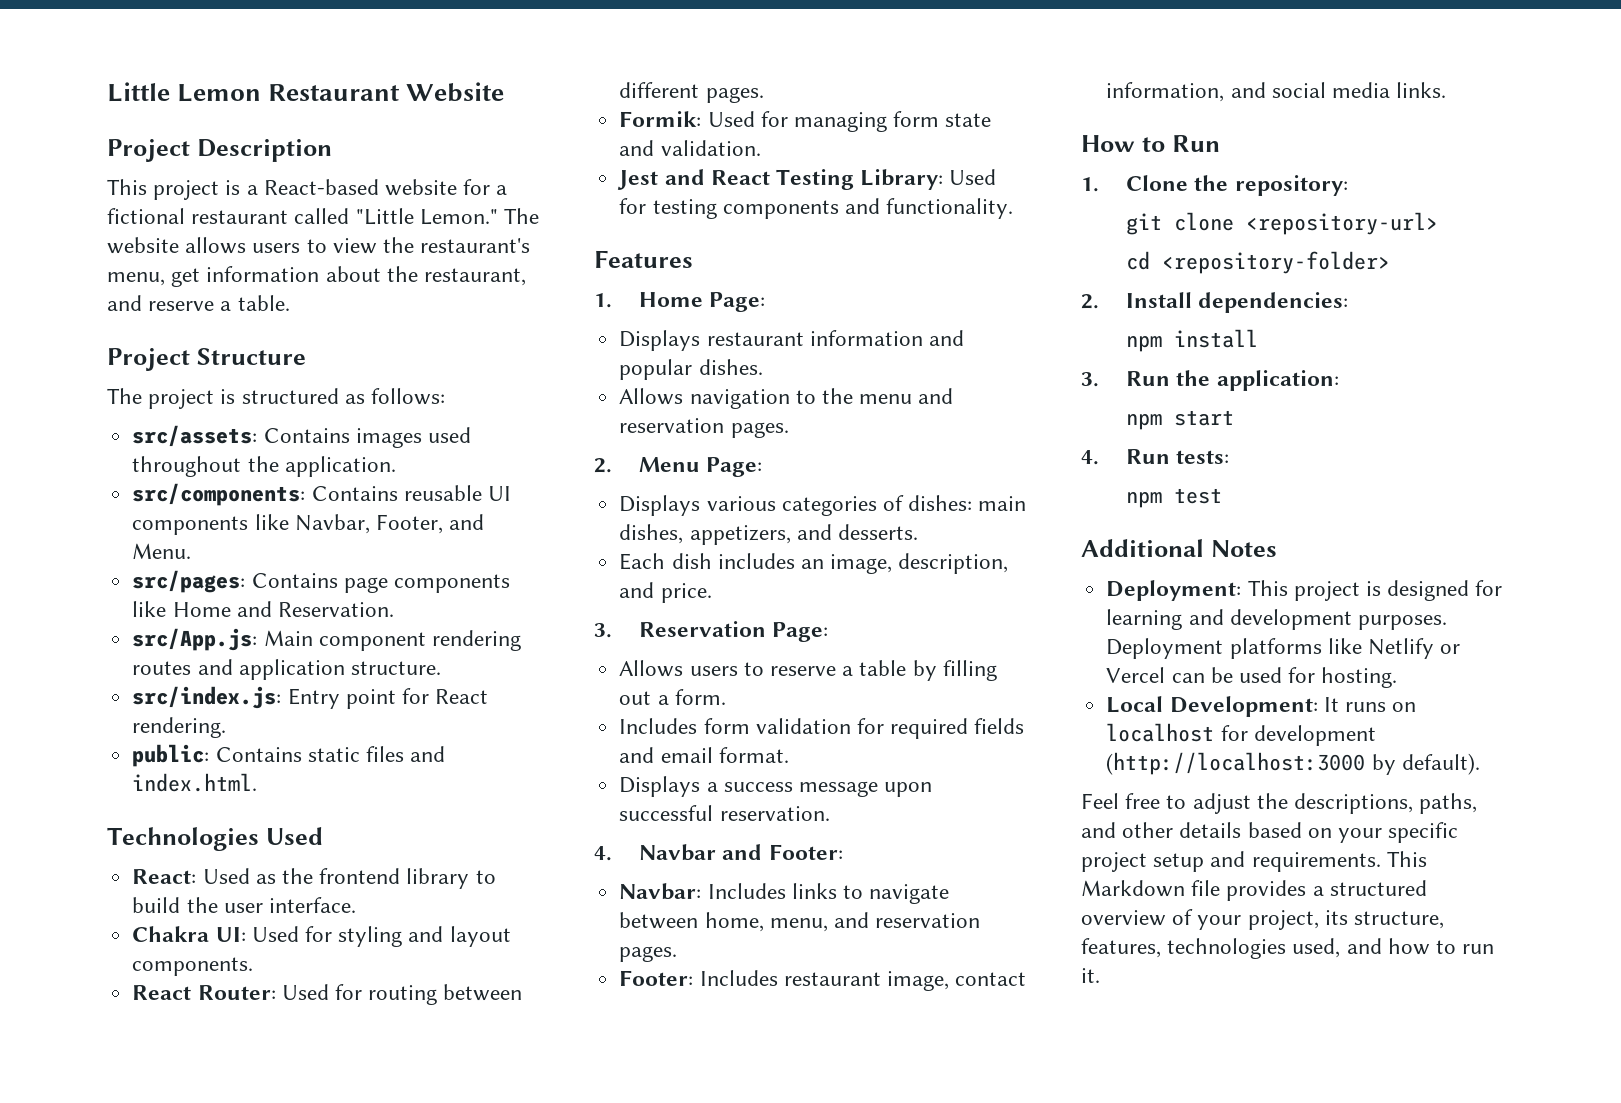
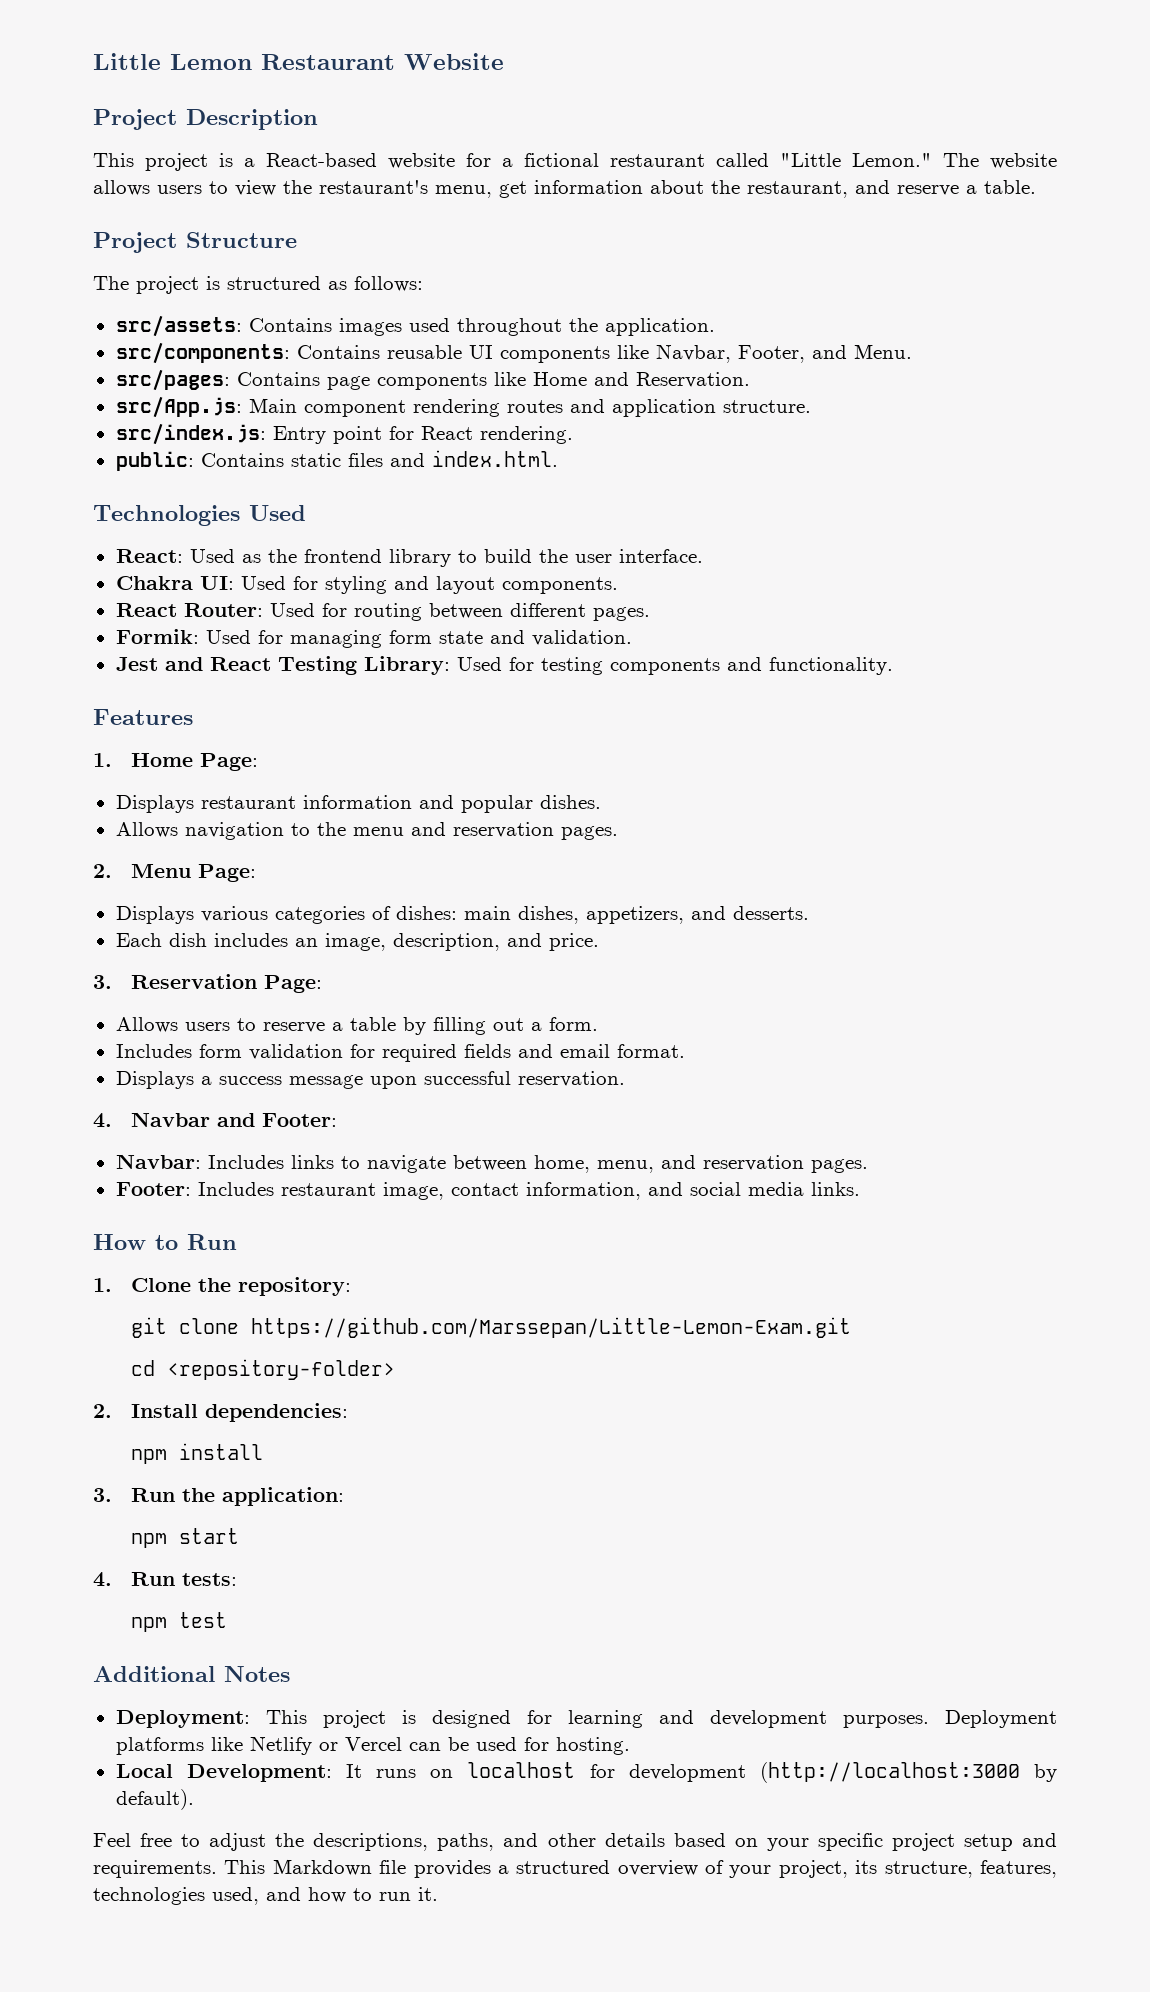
- git clone <repository-url>
+ git clone https://github.com/Marssepan/Little-Lemon-Exam.git

